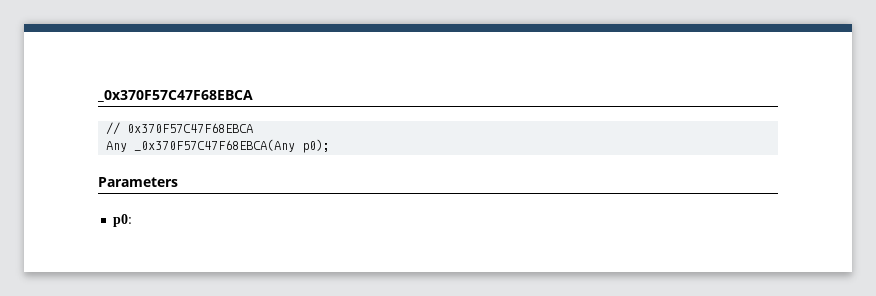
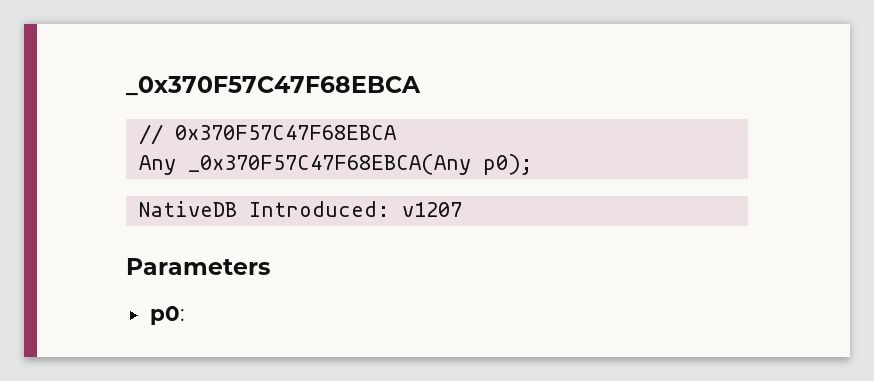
+ NativeDB Introduced: v1207

